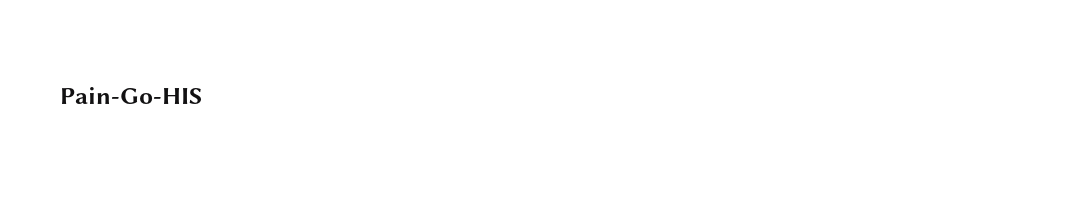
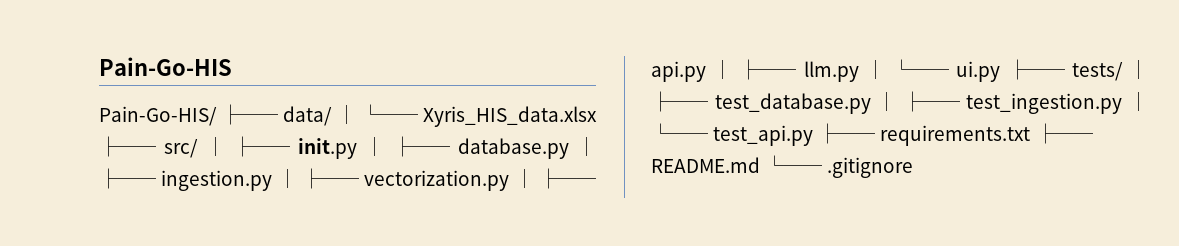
+ Pain-Go-HIS/ ├── data/ │ └── Xyris_HIS_data.xlsx ├── src/ │ ├── init.py │ ├── database.py │ ├── ingestion.py │ ├── vectorization.py │ ├── api.py │ ├── llm.py │ └── ui.py ├── tests/ │ ├── test_database.py │ ├── test_ingestion.py │ └── test_api.py ├── requirements.txt ├── README.md └── .gitignore

